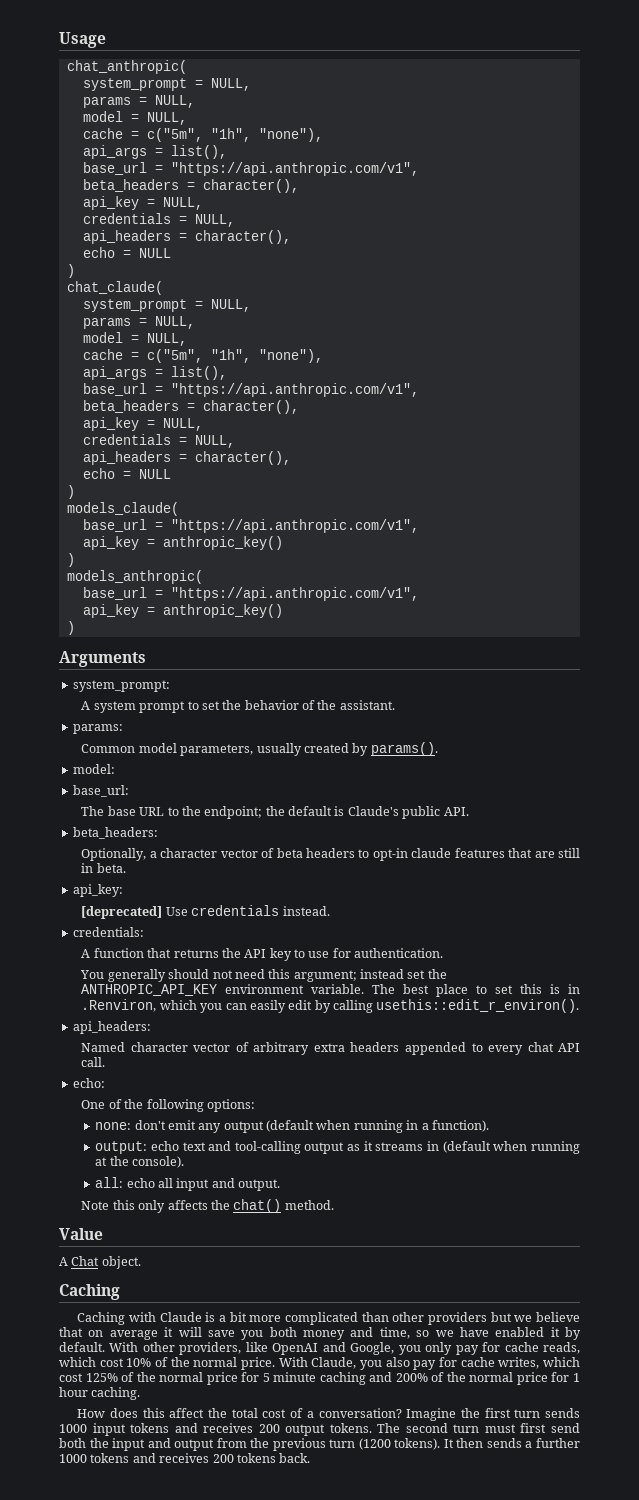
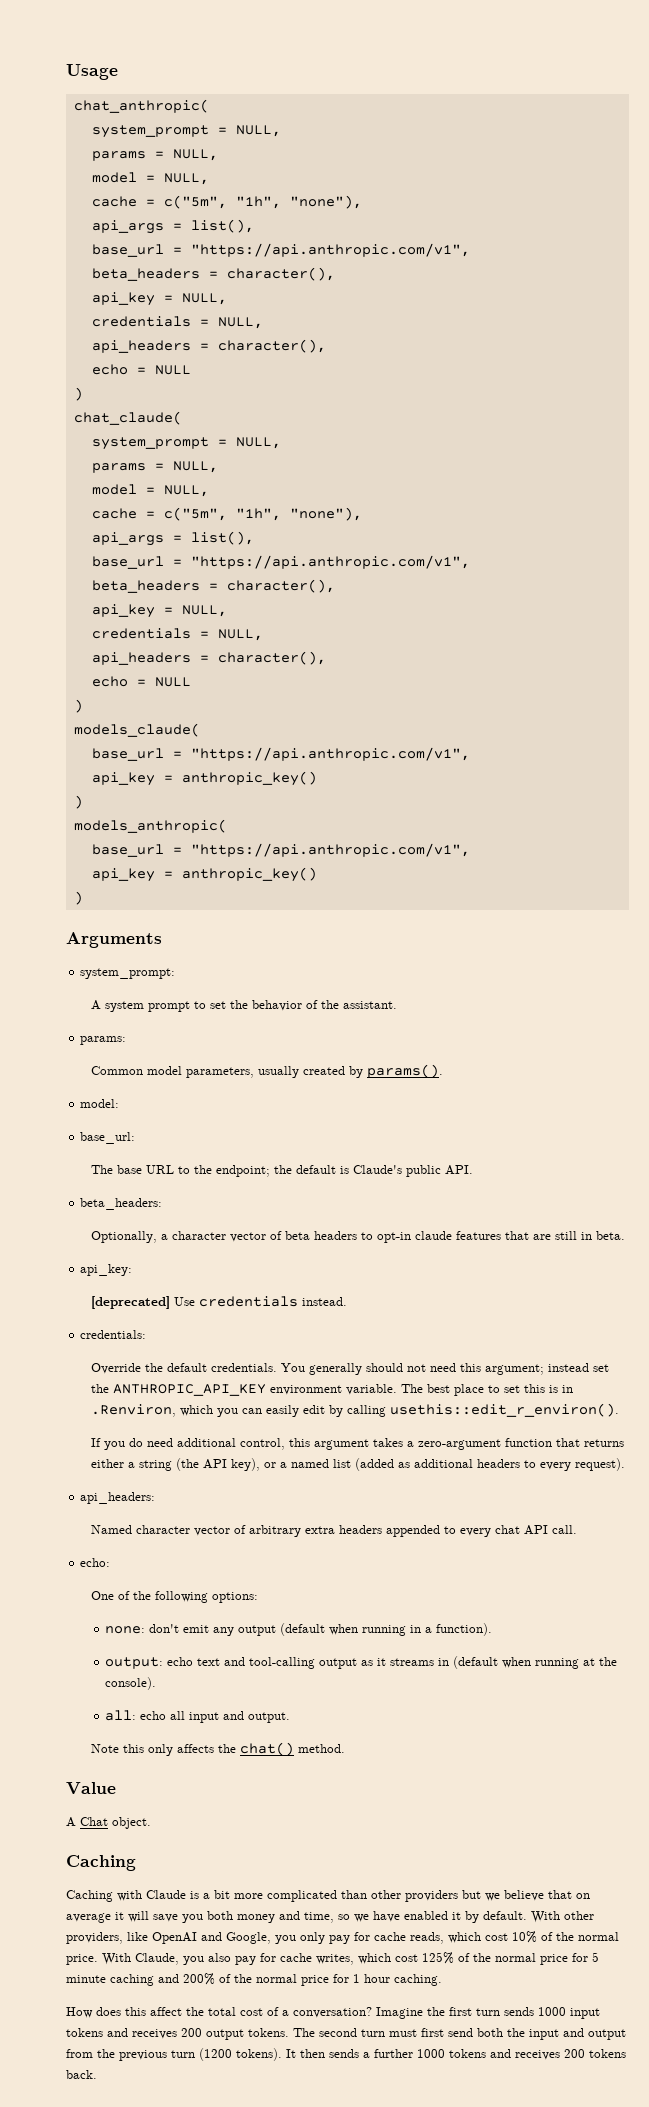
- A function that returns the API key to use for authentication.
- You generally should not need this argument; instead set the ANTHROPIC_API_KEY environment variable.
+ Override the default credentials. You generally should not need this argument; instead set the ANTHROPIC_API_KEY environment variable.
+ If you do need additional control, this argument takes a zero-argument function that returns either a string (the API key), or a named list (added as additional headers to every request).

